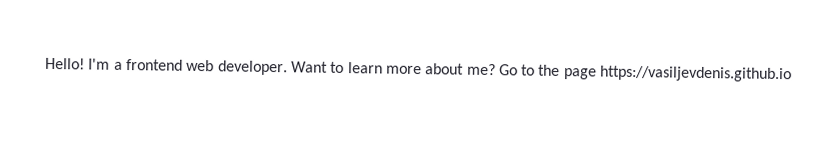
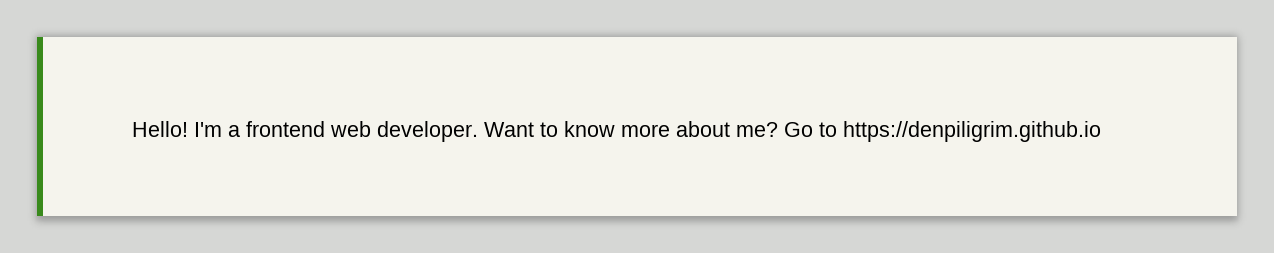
- Want to learn more about me?
+ Want to know more about me?
- Go to the page https://vasiljevdenis.github.io
+ Go to https://denpiligrim.github.io

